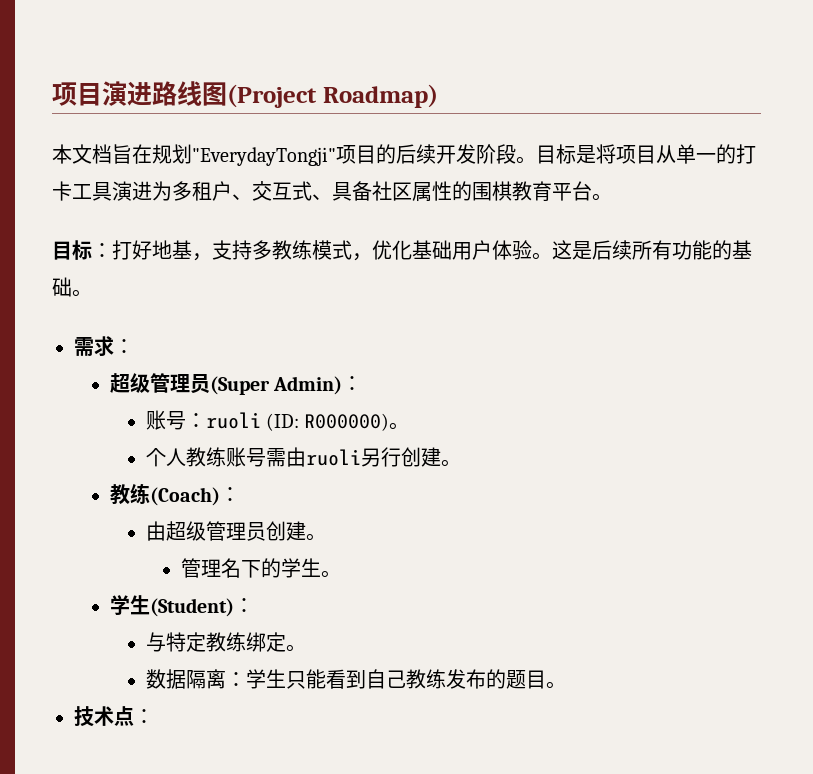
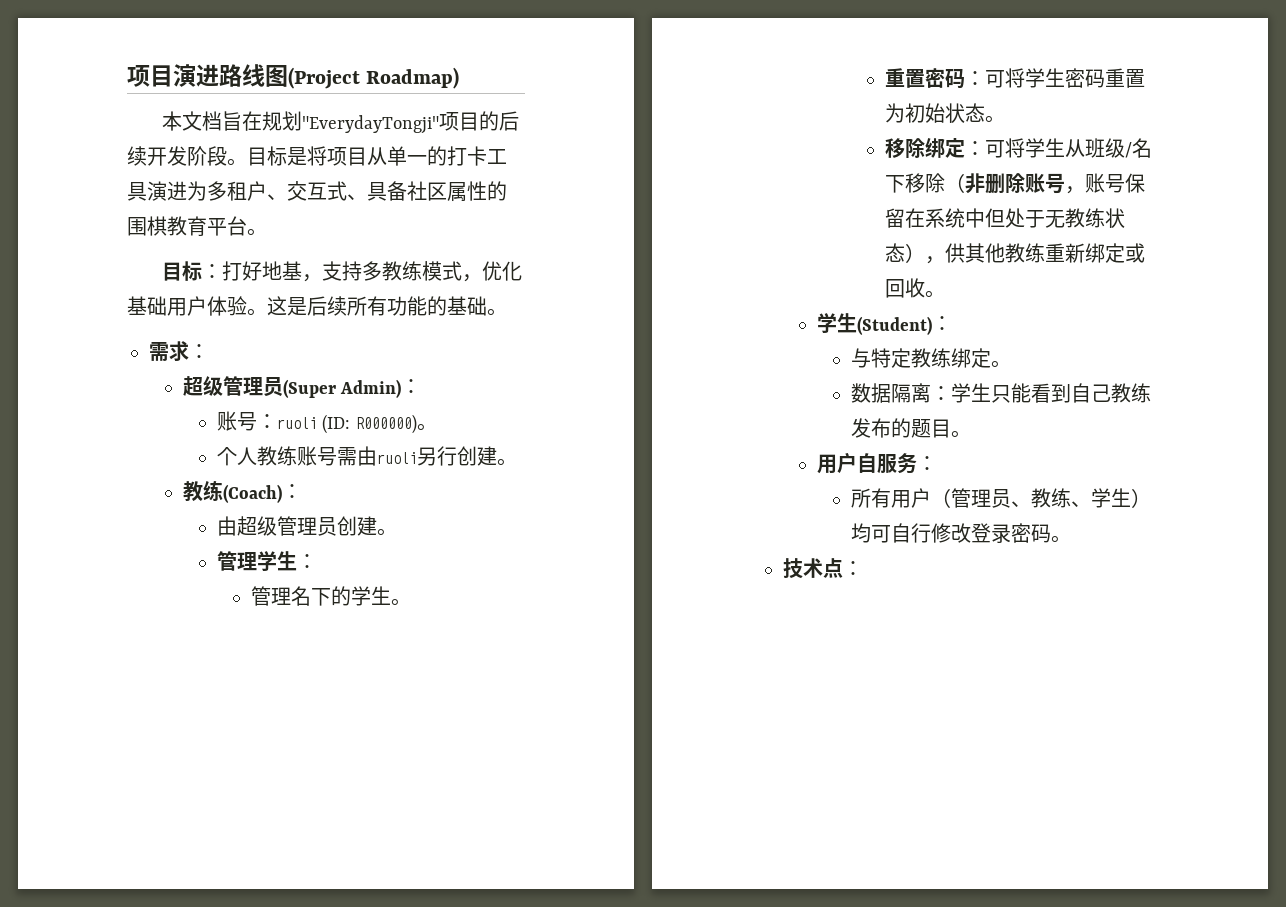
+ 管理学生：
+ 重置密码：可将学生密码重置为初始状态。
+ 移除绑定：可将学生从班级/名下移除（非删除账号，账号保留在系统中但处于无教练状态），供其他教练重新绑定或回收。
+ 用户自服务：
+ 所有用户（管理员、教练、学生）均可自行修改登录密码。

